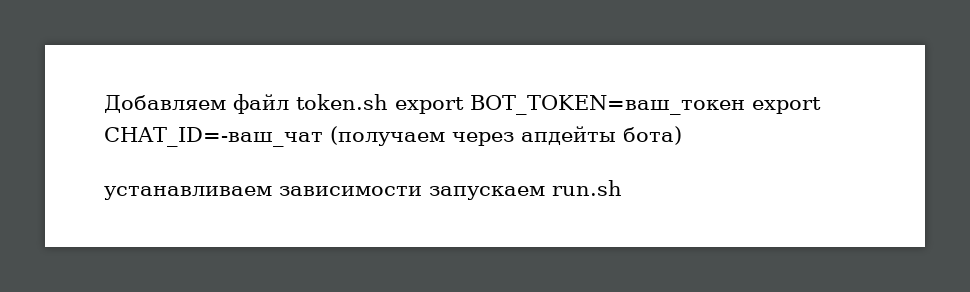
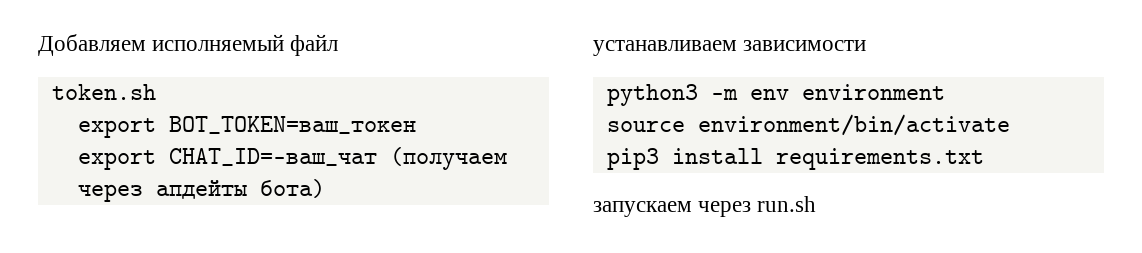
- Добавляем файл token.sh export BOT_TOKEN=ваш_токен export CHAT_ID=-ваш_чат (получаем через апдейты бота)
+ Добавляем исполняемый файл
+ token.sh
+ export BOT_TOKEN=ваш_токен
+ export CHAT_ID=-ваш_чат (получаем через апдейты бота)
- устанавливаем зависимости запускаем run.sh
+ устанавливаем зависимости
+ python3 -m env environment
+ source environment/bin/activate
+ pip3 install requirements.txt
+ запускаем через run.sh

